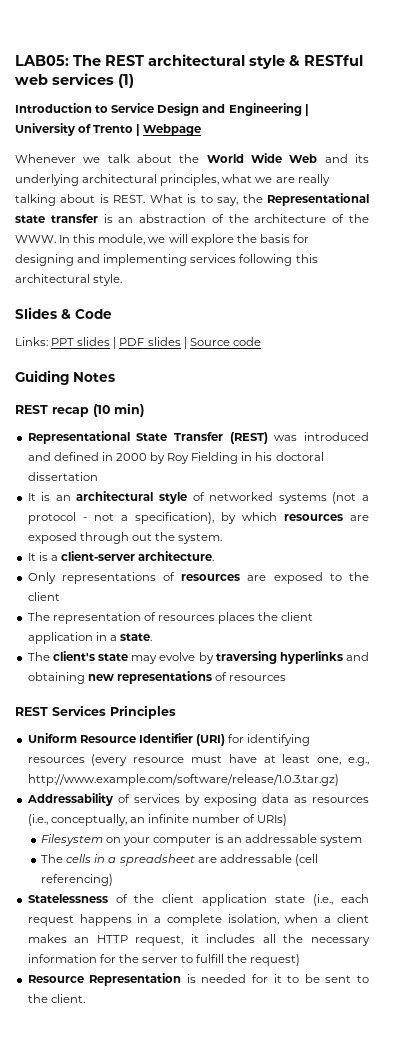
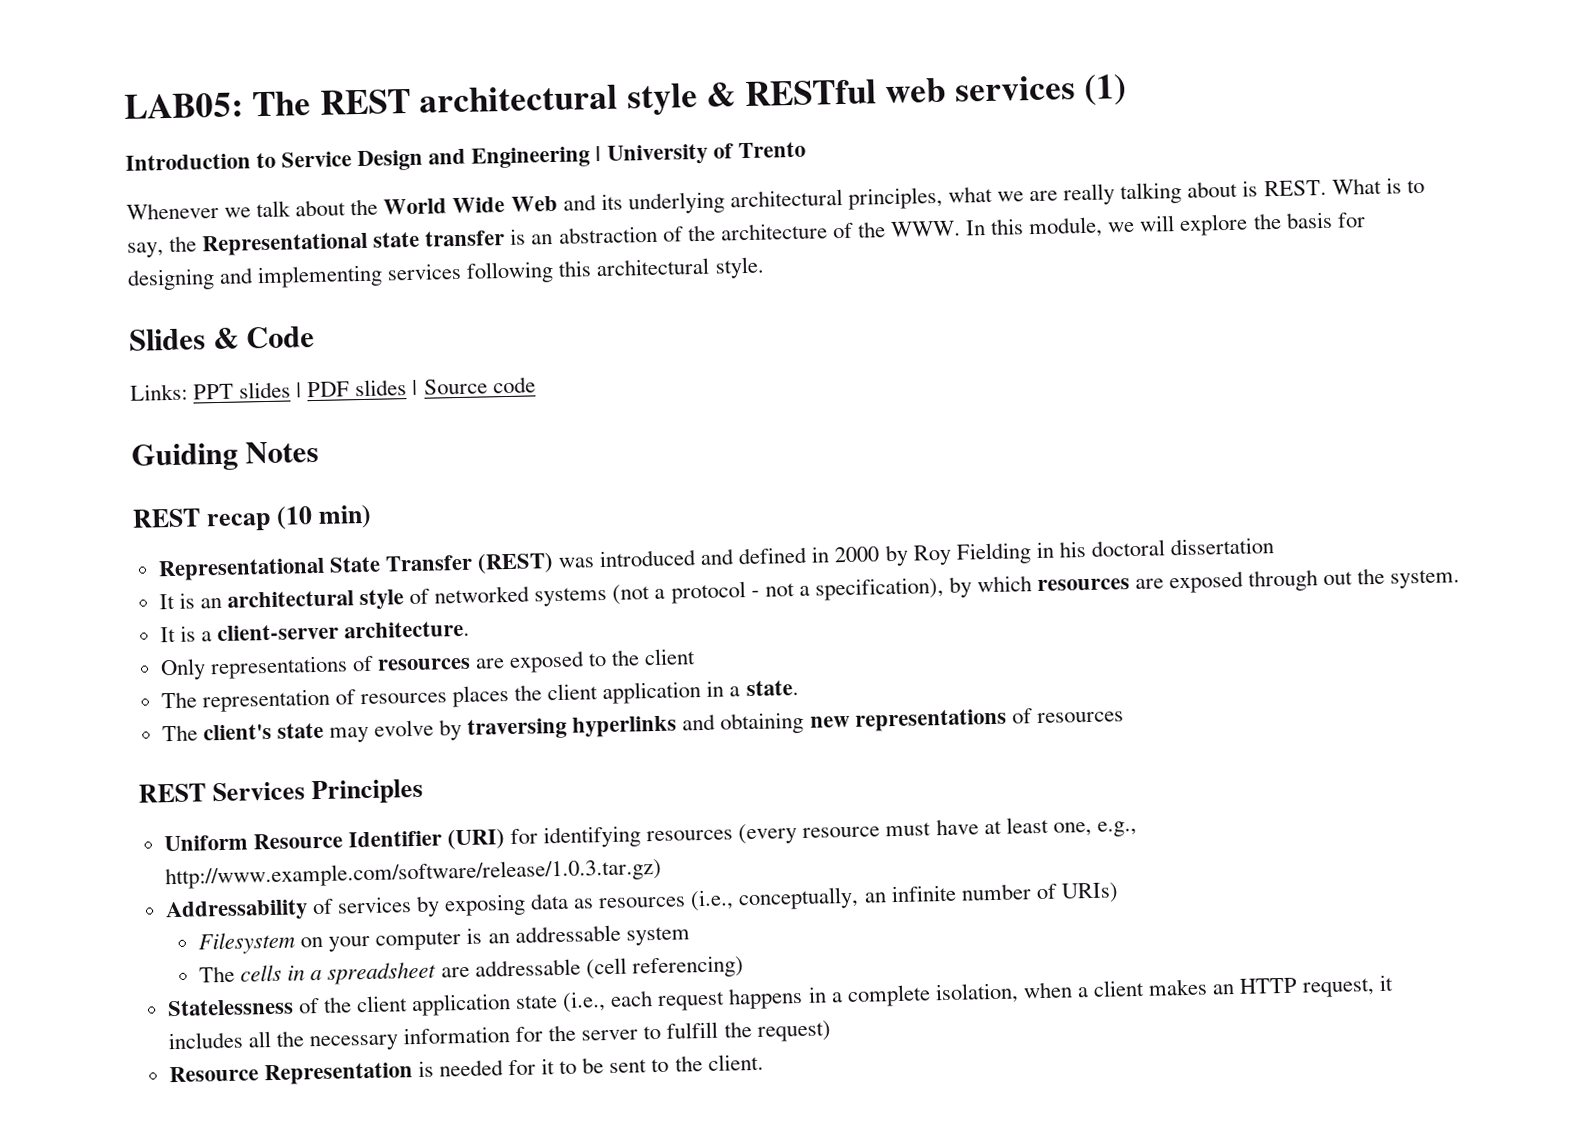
- Introduction to Service Design and Engineering | University of Trento | Webpage
+ Introduction to Service Design and Engineering | University of Trento

